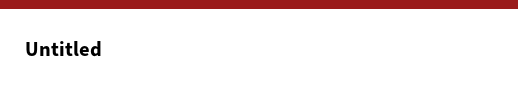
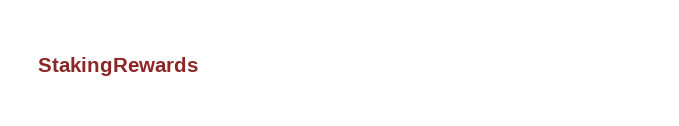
- Untitled
+ StakingRewards

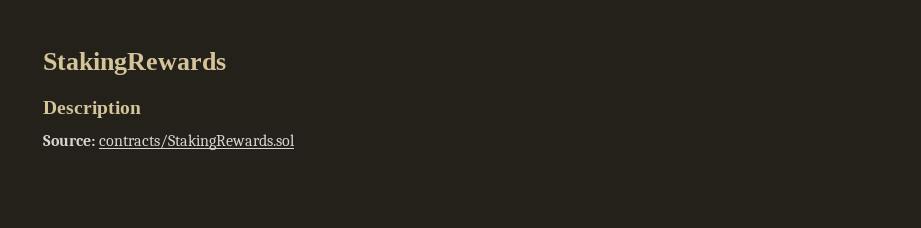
+ Description
+ Source: contracts/StakingRewards.sol

